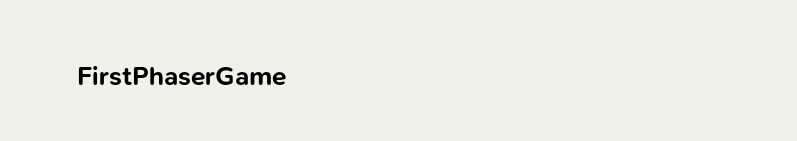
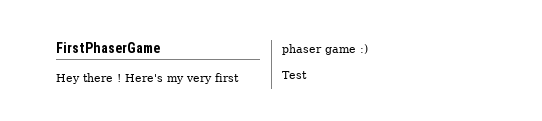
+ Hey there ! Here's my very first phaser game :)
+ Test

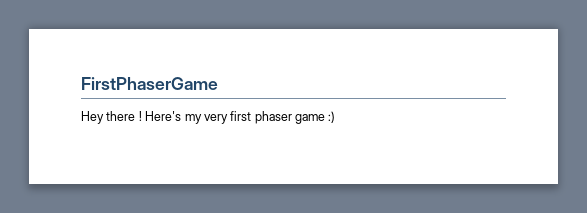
- Test

